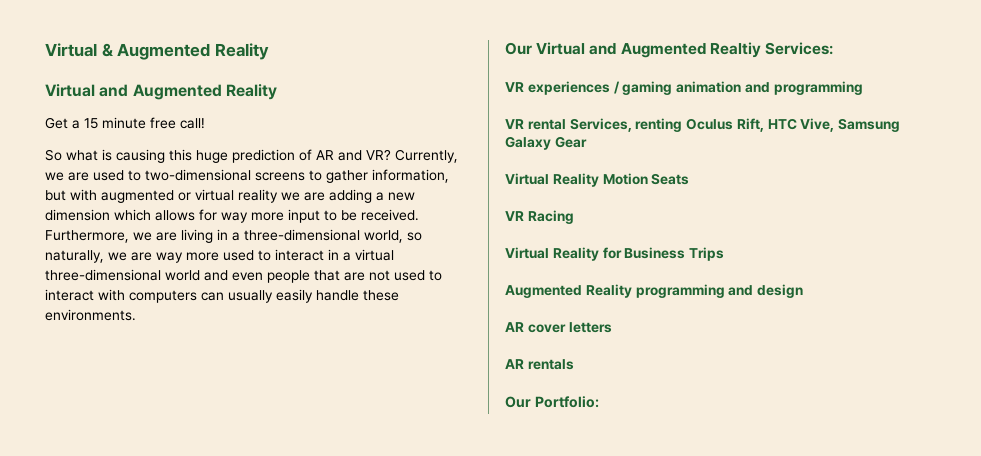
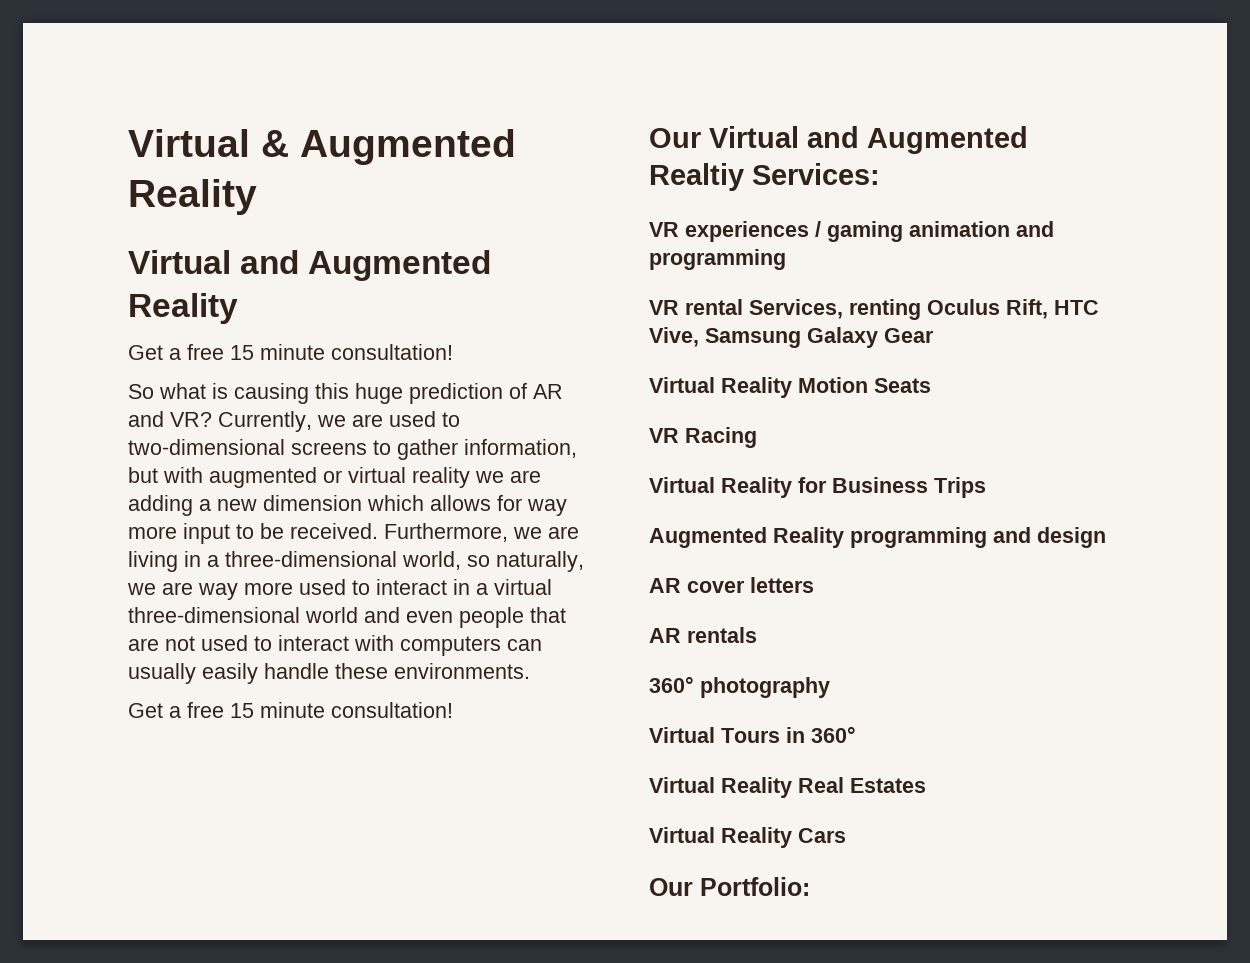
  Virtual and Augmented Reality
- Get a 15 minute free call!
+ Get a free 15 minute consultation!
  Furthermore, we are living in a three-dimensional world, so naturally, we are way more used to interact in a virtual three-dimensional world and even people that are not used to interact with computers can usually easily handle these environments.
+ Get a free 15 minute consultation!
+ 360° photography
+ Virtual Tours in 360°
+ Virtual Reality Real Estates
+ Virtual Reality Cars

